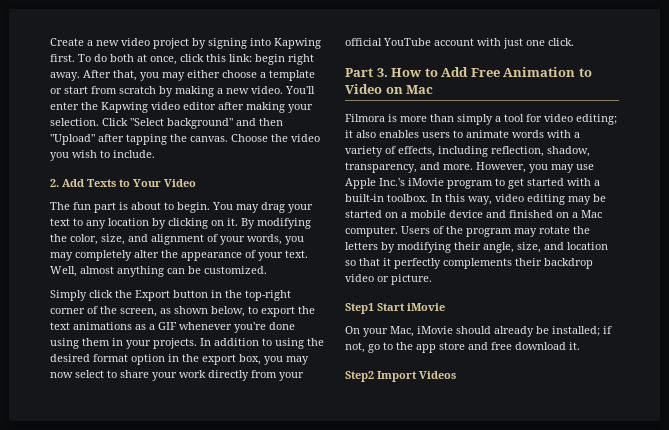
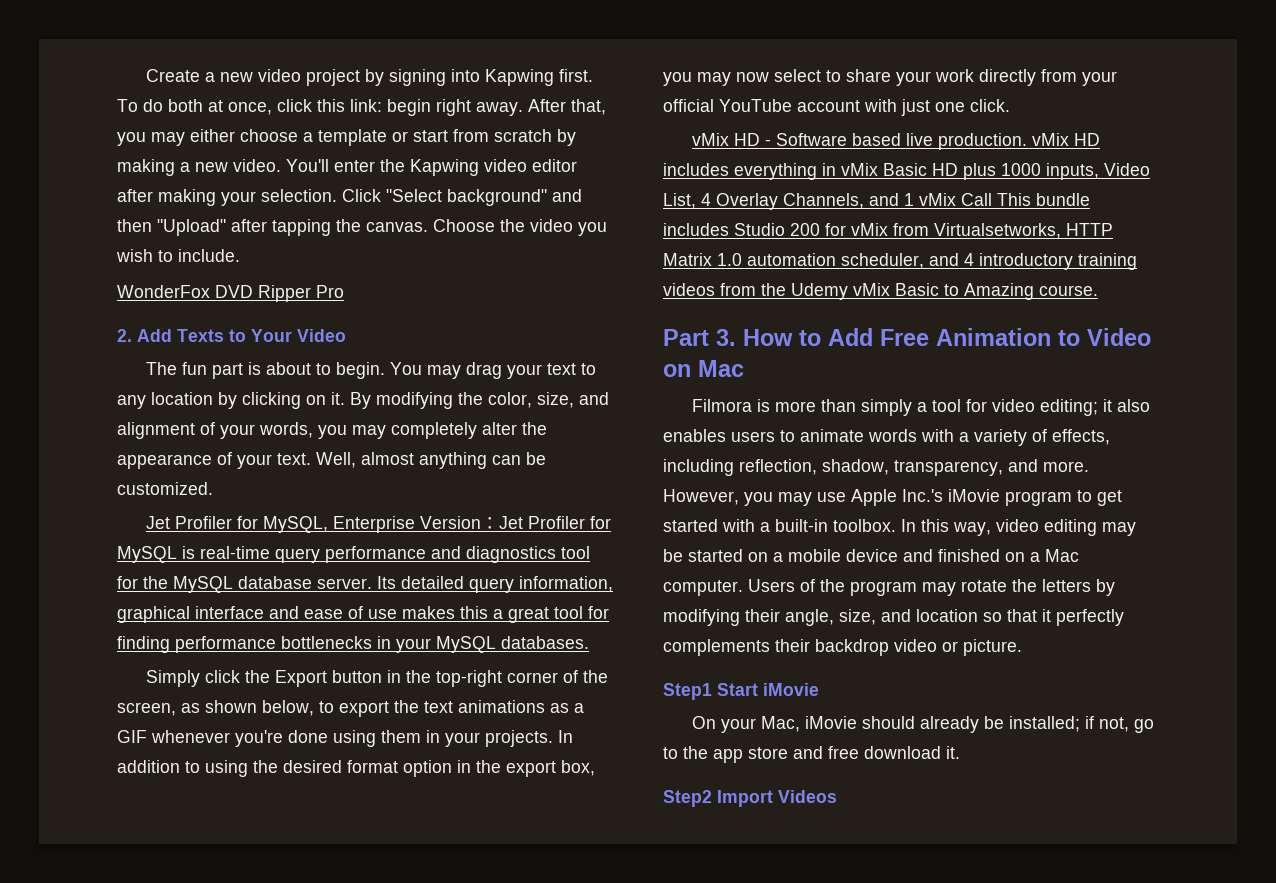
+ WonderFox DVD Ripper Pro
+ Jet Profiler for MySQL, Enterprise Version：Jet Profiler for MySQL is real-time query performance and diagnostics tool for the MySQL database server. Its detailed query information, graphical interface and ease of use makes this a great tool for finding performance bottlenecks in your MySQL databases.
+ vMix HD - Software based live production. vMix HD includes everything in vMix Basic HD plus 1000 inputs, Video List, 4 Overlay Channels, and 1 vMix Call This bundle includes Studio 200 for vMix from Virtualsetworks, HTTP Matrix 1.0 automation scheduler, and 4 introductory training videos from the Udemy vMix Basic to Amazing course.

